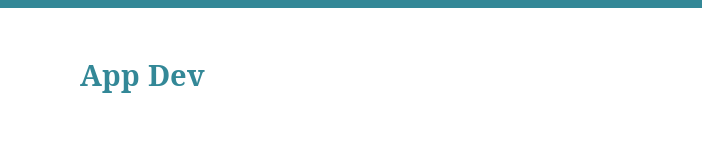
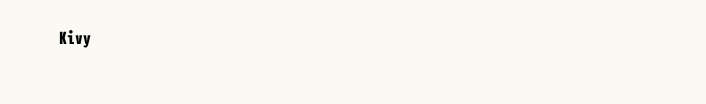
- App Dev
+ Kivy

